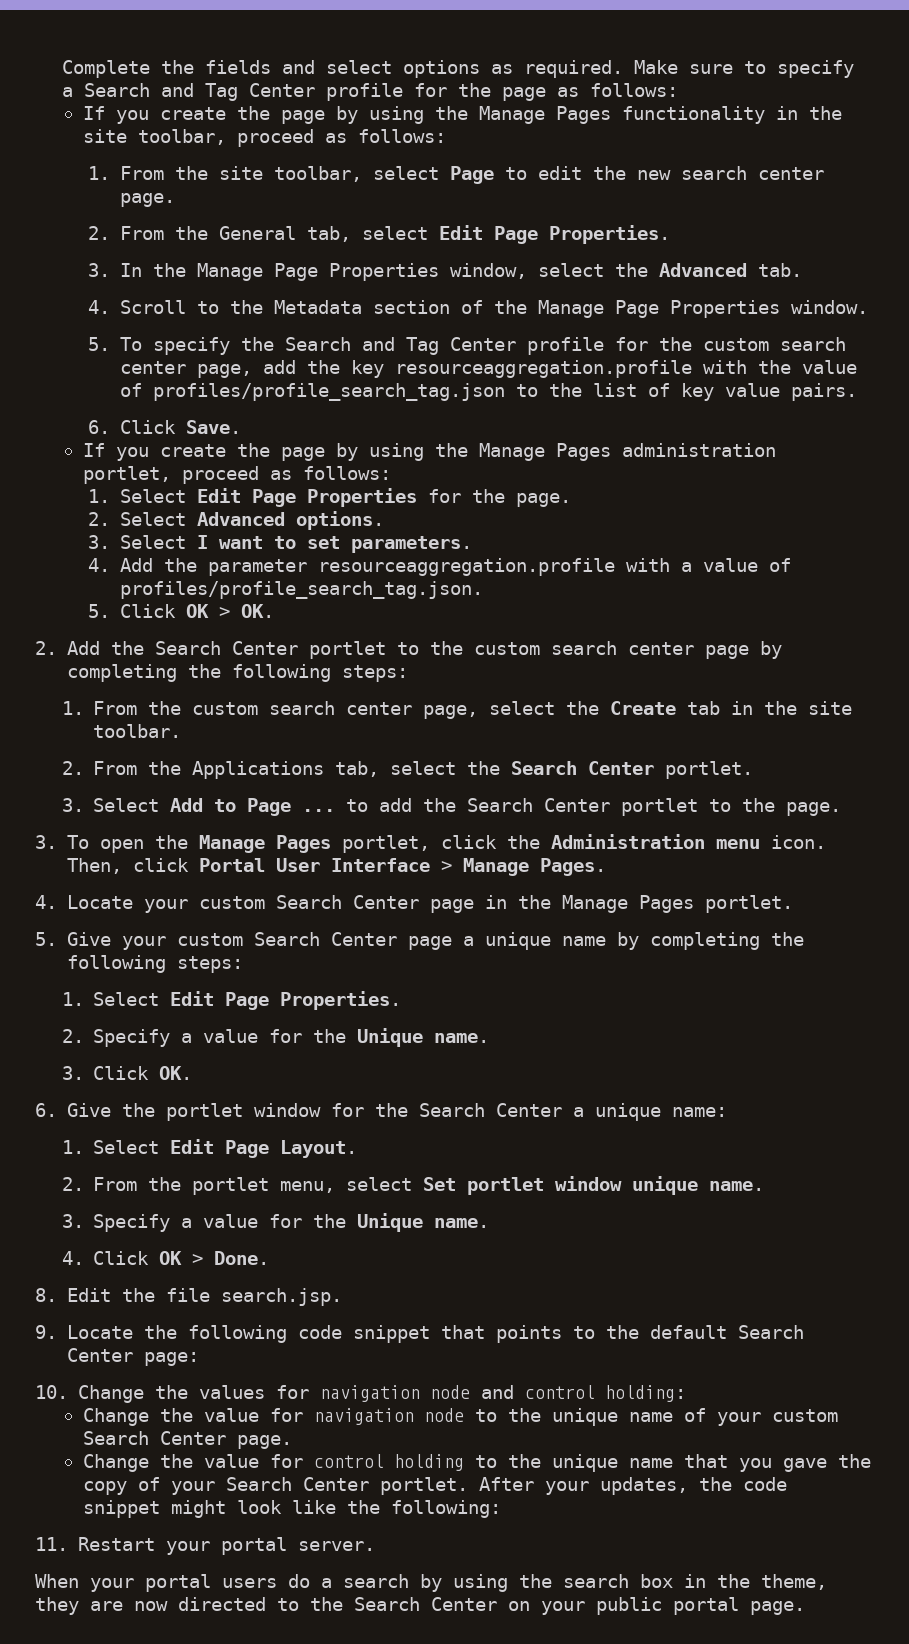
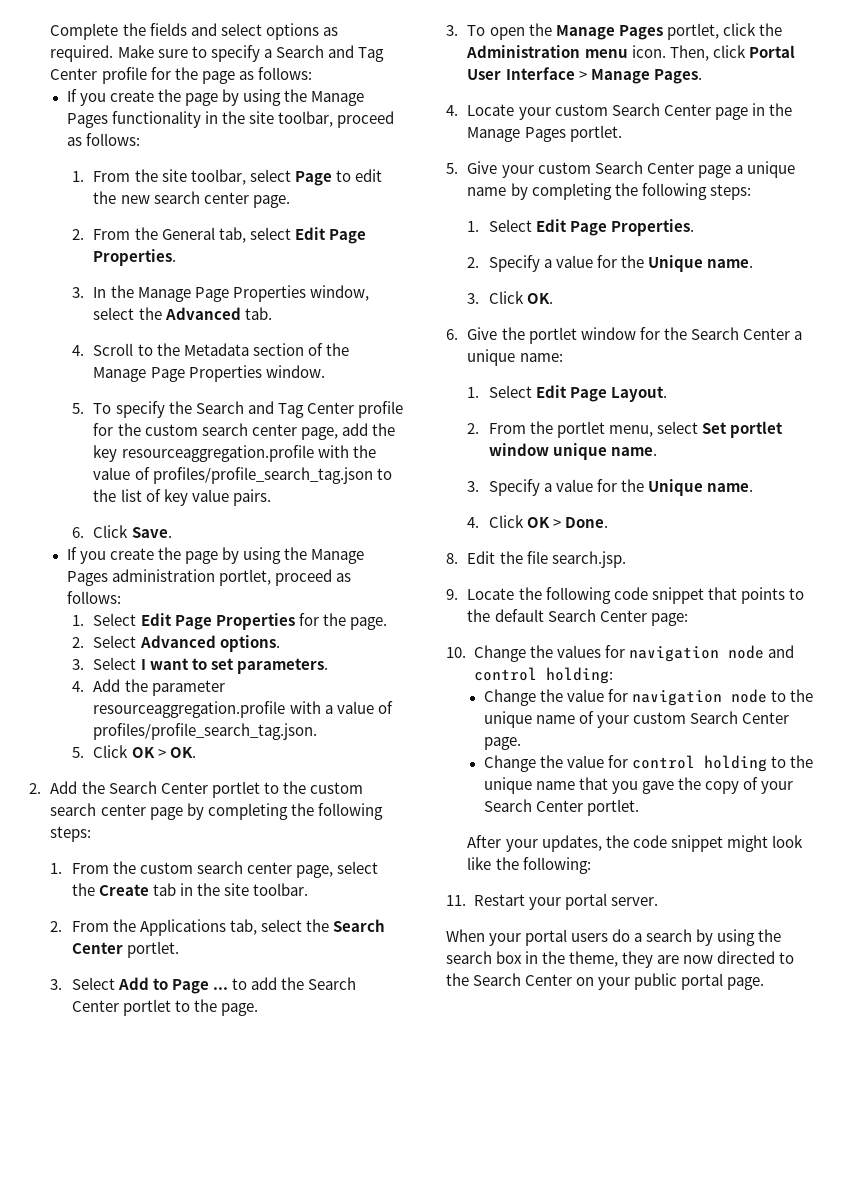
- Change the value for control holding to the unique name that you gave the copy of your Search Center portlet. After your updates, the code snippet might look like the following:
+ Change the value for control holding to the unique name that you gave the copy of your Search Center portlet.
+ After your updates, the code snippet might look like the following:

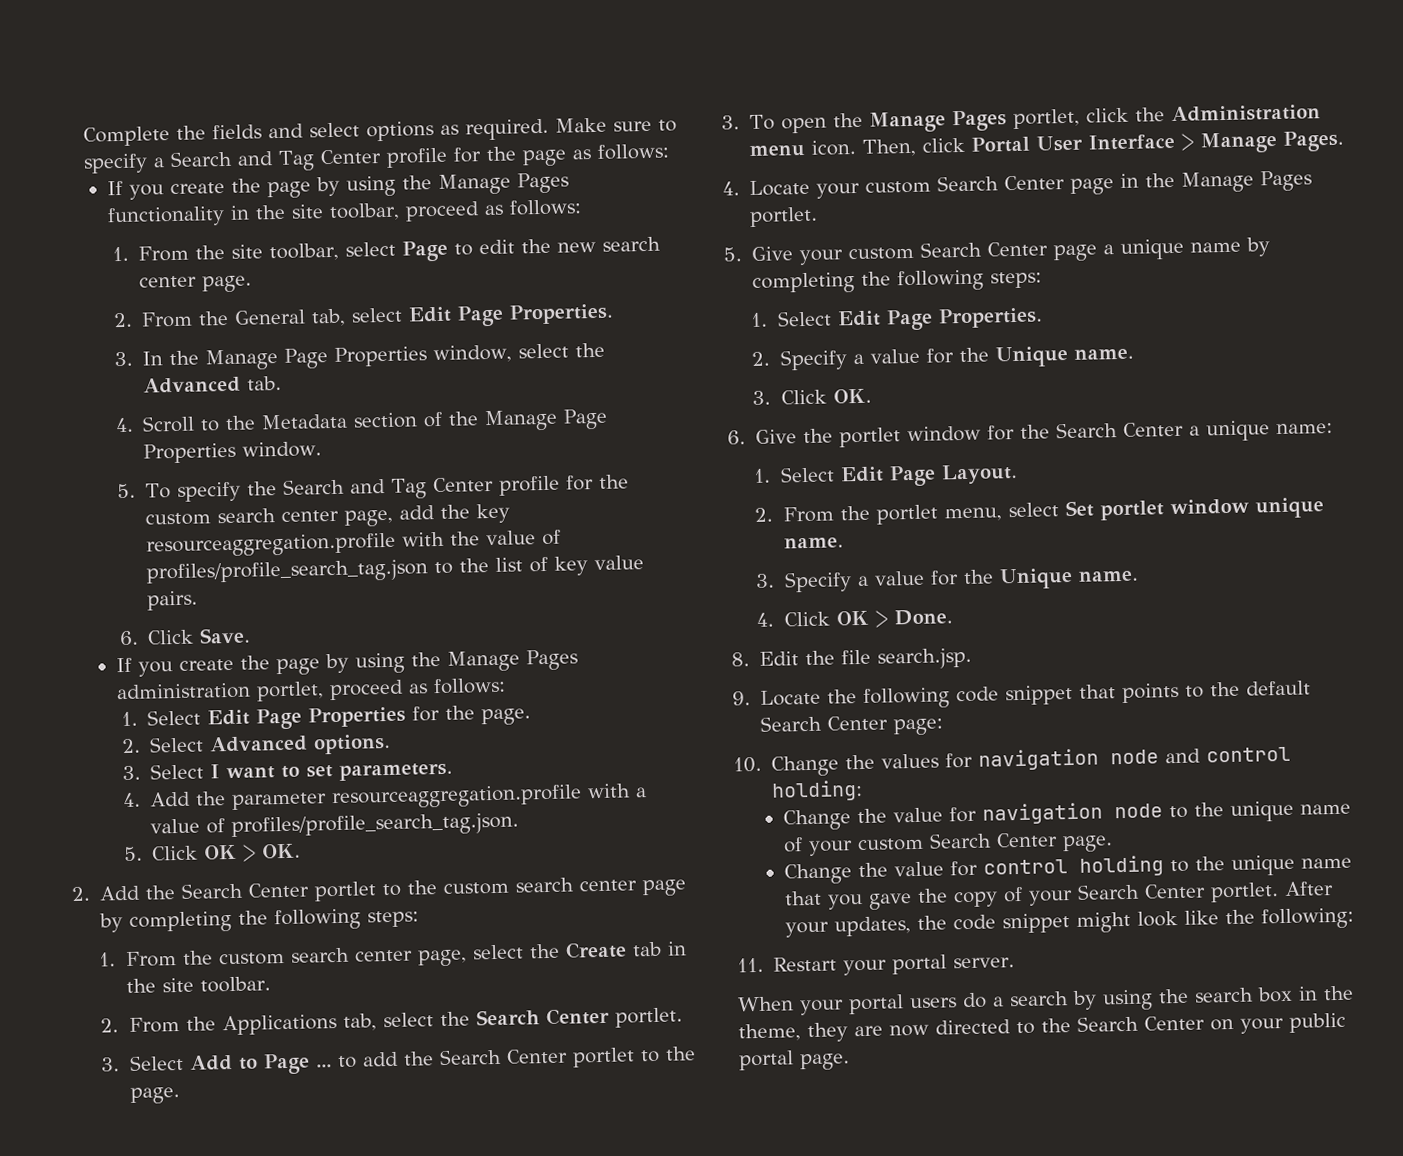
- Change the value for control holding to the unique name that you gave the copy of your Search Center portlet.
- After your updates, the code snippet might look like the following:
+ Change the value for control holding to the unique name that you gave the copy of your Search Center portlet. After your updates, the code snippet might look like the following:

